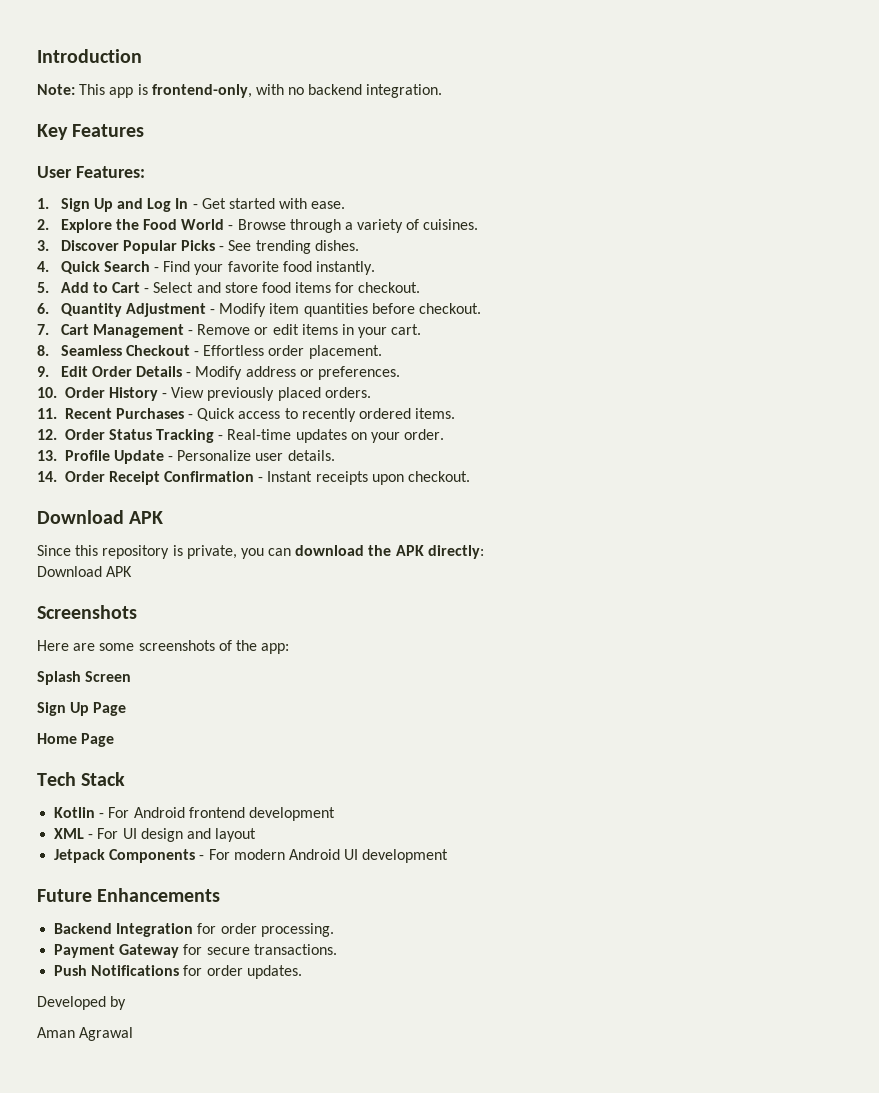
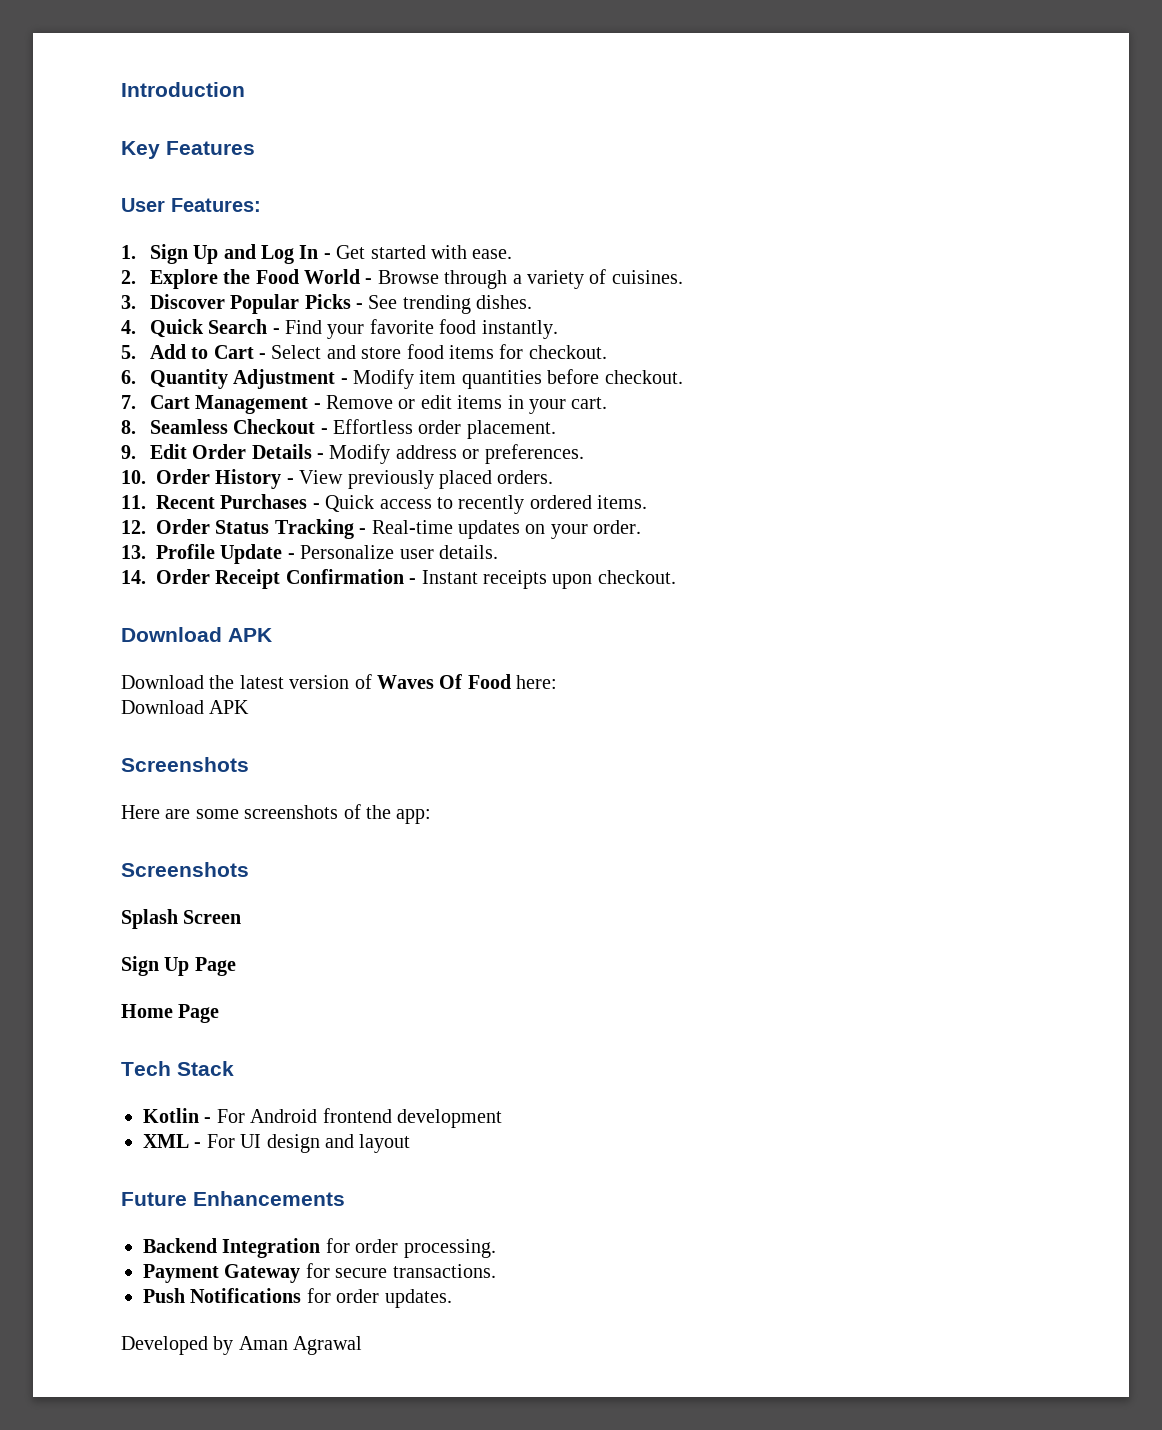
- Note: This app is frontend-only, with no backend integration.
- Since this repository is private, you can download the APK directly:
+ Download the latest version of Waves Of Food here:
  Here are some screenshots of the app:
+ Screenshots
- Jetpack Components - For modern Android UI development
- Developed by
- Aman Agrawal
+ Developed by Aman Agrawal

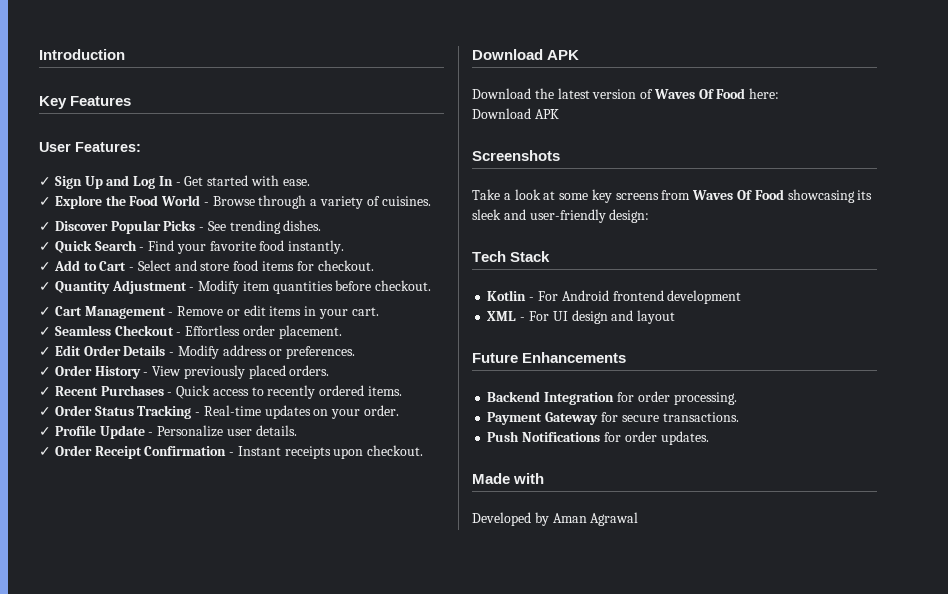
- 1. Sign Up and Log In - Get started with ease.
+ ✓ Sign Up and Log In - Get started with ease.
- 2. Explore the Food World - Browse through a variety of cuisines.
+ ✓ Explore the Food World - Browse through a variety of cuisines.
- 3. Discover Popular Picks - See trending dishes.
+ ✓ Discover Popular Picks - See trending dishes.
- 4. Quick Search - Find your favorite food instantly.
+ ✓ Quick Search - Find your favorite food instantly.
- 5. Add to Cart - Select and store food items for checkout.
+ ✓ Add to Cart - Select and store food items for checkout.
- 6. Quantity Adjustment - Modify item quantities before checkout.
+ ✓ Quantity Adjustment - Modify item quantities before checkout.
- 7. Cart Management - Remove or edit items in your cart.
+ ✓ Cart Management - Remove or edit items in your cart.
- 8. Seamless Checkout - Effortless order placement.
+ ✓ Seamless Checkout - Effortless order placement.
- 9. Edit Order Details - Modify address or preferences.
+ ✓ Edit Order Details - Modify address or preferences.
- 10. Order History - View previously placed orders.
+ ✓ Order History - View previously placed orders.
- 11. Recent Purchases - Quick access to recently ordered items.
+ ✓ Recent Purchases - Quick access to recently ordered items.
- 12. Order Status Tracking - Real-time updates on your order.
+ ✓ Order Status Tracking - Real-time updates on your order.
- 13. Profile Update - Personalize user details.
+ ✓ Profile Update - Personalize user details.
- 14. Order Receipt Confirmation - Instant receipts upon checkout.
+ ✓ Order Receipt Confirmation - Instant receipts upon checkout.
- Here are some screenshots of the app:
- Screenshots
- Splash Screen
- Sign Up Page
- Home Page
+ Take a look at some key screens from Waves Of Food showcasing its sleek and user-friendly design:
+ Made with

